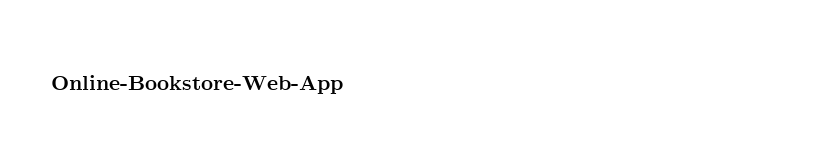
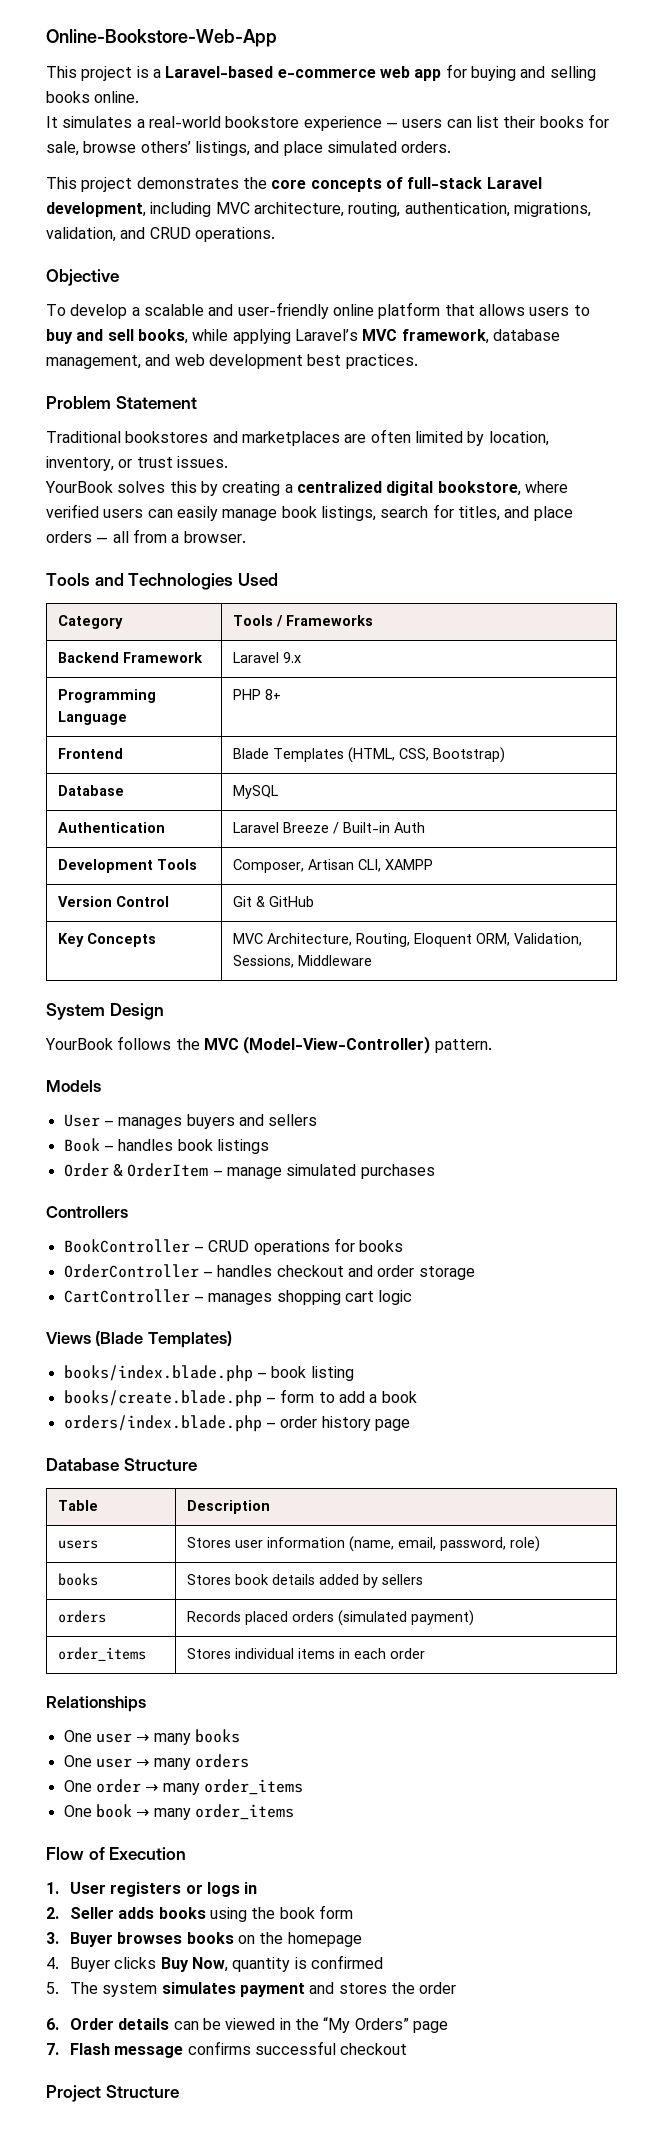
+ This project is a Laravel-based e-commerce web app for buying and selling books online.
+ It simulates a real-world bookstore experience — users can list their books for sale, browse others’ listings, and place simulated orders.
+ This project demonstrates the core concepts of full-stack Laravel development, including MVC architecture, routing, authentication, migrations, validation, and CRUD operations.
+ Objective
+ To develop a scalable and user-friendly online platform that allows users to buy and sell books, while applying Laravel’s MVC framework, database management, and web development best practices.
+ Problem Statement
+ Traditional bookstores and marketplaces are often limited by location, inventory, or trust issues.
+ YourBook solves this by creating a centralized digital bookstore, where verified users can easily manage book listings, search for titles, and place orders — all from a browser.
+ Tools and Technologies Used
+ Category | Tools / Frameworks
+ Backend Framework | Laravel 9.x
+ Programming Language | PHP 8+
+ Frontend | Blade Templates (HTML, CSS, Bootstrap)
+ Database | MySQL
+ Authentication | Laravel Breeze / Built-in Auth
+ Development Tools | Composer, Artisan CLI, XAMPP
+ Version Control | Git & GitHub
+ Key Concepts | MVC Architecture, Routing, Eloquent ORM, Validation, Sessions, Middleware
+ System Design
+ YourBook follows the MVC (Model-View-Controller) pattern.
+ Models
+ User – manages buyers and sellers
+ Book – handles book listings
+ Order & OrderItem – manage simulated purchases
+ Controllers
+ BookController – CRUD operations for books
+ OrderController – handles checkout and order storage
+ CartController – manages shopping cart logic
+ Views (Blade Templates)
+ books/index.blade.php – book listing
+ books/create.blade.php – form to add a book
+ orders/index.blade.php – order history page
+ Database Structure
+ Table | Description
+ users | Stores user information (name, email, password, role)
+ books | Stores book details added by sellers
+ orders | Records placed orders (simulated payment)
+ order_items | Stores individual items in each order
+ Relationships
+ One user → many books
+ One user → many orders
+ One order → many order_items
+ One book → many order_items
+ Flow of Execution
+ 1. User registers or logs in
+ 2. Seller adds books using the book form
+ 3. Buyer browses books on the homepage
+ 4. Buyer clicks Buy Now, quantity is confirmed
+ 5. The system simulates payment and stores the order
+ 6. Order details can be viewed in the “My Orders” page
+ 7. Flash message confirms successful checkout
+ Project Structure

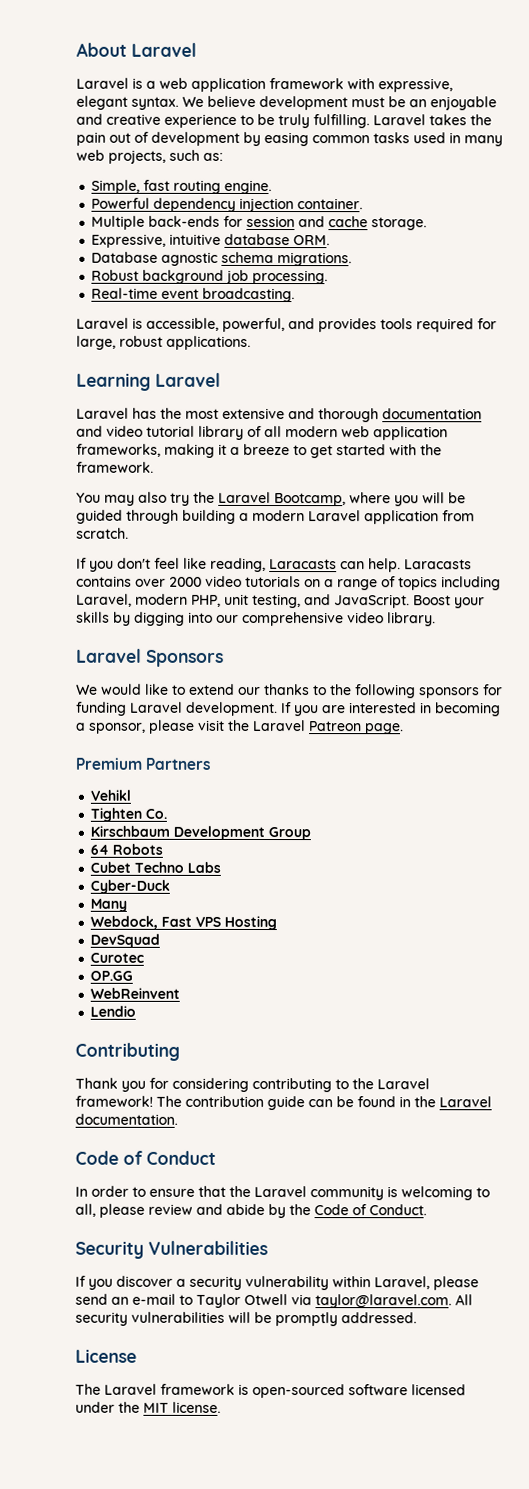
- Online-Bookstore-Web-App
- This project is a Laravel-based e-commerce web app for buying and selling books online.
- It simulates a real-world bookstore experience — users can list their books for sale, browse others’ listings, and place simulated orders.
- This project demonstrates the core concepts of full-stack Laravel development, including MVC architecture, routing, authentication, migrations, validation, and CRUD operations.
- Objective
- To develop a scalable and user-friendly online platform that allows users to buy and sell books, while applying Laravel’s MVC framework, database management, and web development best practices.
- Problem Statement
- Traditional bookstores and marketplaces are often limited by location, inventory, or trust issues.
- YourBook solves this by creating a centralized digital bookstore, where verified users can easily manage book listings, search for titles, and place orders — all from a browser.
- Tools and Technologies Used
- Category | Tools / Frameworks
- Backend Framework | Laravel 9.x
- Programming Language | PHP 8+
- Frontend | Blade Templates (HTML, CSS, Bootstrap)
- Database | MySQL
- Authentication | Laravel Breeze / Built-in Auth
- Development Tools | Composer, Artisan CLI, XAMPP
- Version Control | Git & GitHub
- Key Concepts | MVC Architecture, Routing, Eloquent ORM, Validation, Sessions, Middleware
- System Design
- YourBook follows the MVC (Model-View-Controller) pattern.
- Models
- User – manages buyers and sellers
- Book – handles book listings
- Order & OrderItem – manage simulated purchases
- Controllers
- BookController – CRUD operations for books
- OrderController – handles checkout and order storage
- CartController – manages shopping cart logic
- Views (Blade Templates)
- books/index.blade.php – book listing
- books/create.blade.php – form to add a book
- orders/index.blade.php – order history page
- Database Structure
- Table | Description
- users | Stores user information (name, email, password, role)
- books | Stores book details added by sellers
- orders | Records placed orders (simulated payment)
- order_items | Stores individual items in each order
- Relationships
- One user → many books
- One user → many orders
- One order → many order_items
- One book → many order_items
- Flow of Execution
- 1. User registers or logs in
- 2. Seller adds books using the book form
- 3. Buyer browses books on the homepage
- 4. Buyer clicks Buy Now, quantity is confirmed
- 5. The system simulates payment and stores the order
- 6. Order details can be viewed in the “My Orders” page
- 7. Flash message confirms successful checkout
- Project Structure
+ About Laravel
+ Laravel is a web application framework with expressive, elegant syntax. We believe development must be an enjoyable and creative experience to be truly fulfilling. Laravel takes the pain out of development by easing common tasks used in many web projects, such as:
+ Simple, fast routing engine.
+ Powerful dependency injection container.
+ Multiple back-ends for session and cache storage.
+ Expressive, intuitive database ORM.
+ Database agnostic schema migrations.
+ Robust background job processing.
+ Real-time event broadcasting.
+ Laravel is accessible, powerful, and provides tools required for large, robust applications.
+ Learning Laravel
+ Laravel has the most extensive and thorough documentation and video tutorial library of all modern web application frameworks, making it a breeze to get started with the framework.
+ You may also try the Laravel Bootcamp, where you will be guided through building a modern Laravel application from scratch.
+ If you don't feel like reading, Laracasts can help. Laracasts contains over 2000 video tutorials on a range of topics including Laravel, modern PHP, unit testing, and JavaScript. Boost your skills by digging into our comprehensive video library.
+ Laravel Sponsors
+ We would like to extend our thanks to the following sponsors for funding Laravel development. If you are interested in becoming a sponsor, please visit the Laravel Patreon page.
+ Premium Partners
+ Vehikl
+ Tighten Co.
+ Kirschbaum Development Group
+ 64 Robots
+ Cubet Techno Labs
+ Cyber-Duck
+ Many
+ Webdock, Fast VPS Hosting
+ DevSquad
+ Curotec
+ OP.GG
+ WebReinvent
+ Lendio
+ Contributing
+ Thank you for considering contributing to the Laravel framework! The contribution guide can be found in the Laravel documentation.
+ Code of Conduct
+ In order to ensure that the Laravel community is welcoming to all, please review and abide by the Code of Conduct.
+ Security Vulnerabilities
+ If you discover a security vulnerability within Laravel, please send an e-mail to Taylor Otwell via taylor@laravel.com. All security vulnerabilities will be promptly addressed.
+ License
+ The Laravel framework is open-sourced software licensed under the MIT license.

